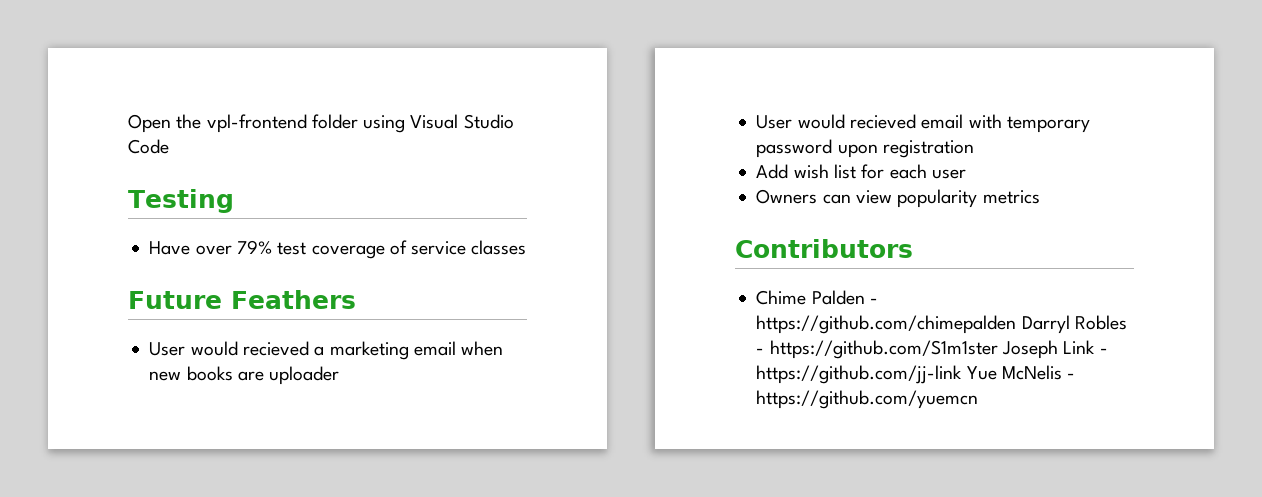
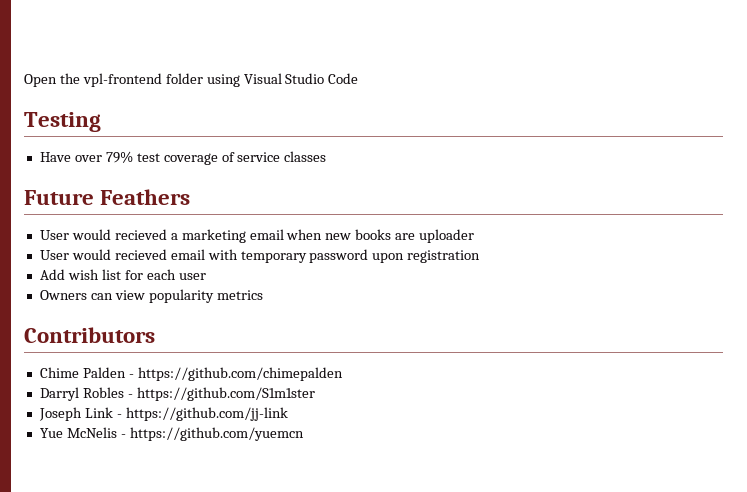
- Chime Palden - https://github.com/chimepalden Darryl Robles - https://github.com/S1m1ster Joseph Link - https://github.com/jj-link Yue McNelis - https://github.com/yuemcn
+ Chime Palden - https://github.com/chimepalden
+ Darryl Robles - https://github.com/S1m1ster
+ Joseph Link - https://github.com/jj-link
+ Yue McNelis - https://github.com/yuemcn

